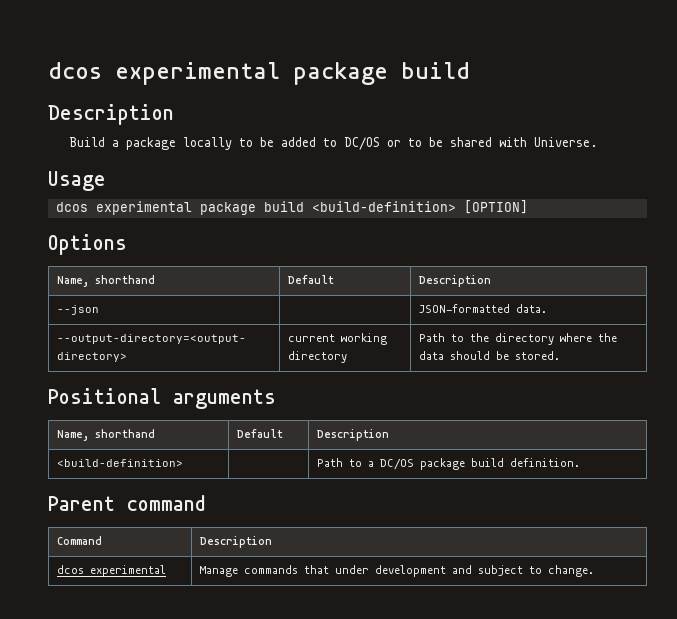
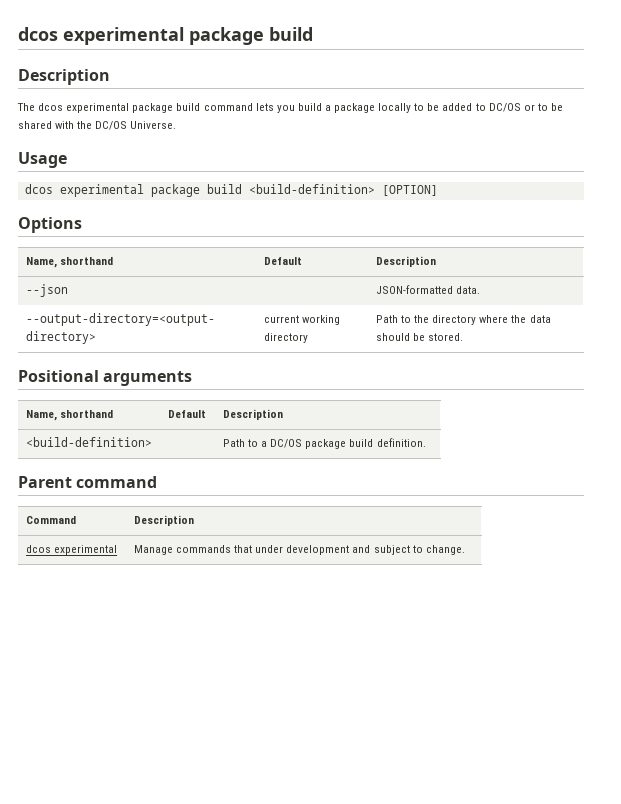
- Build a package locally to be added to DC/OS or to be shared with Universe.
+ The dcos experimental package build command lets you build a package locally to be added to DC/OS or to be shared with the DC/OS Universe.

